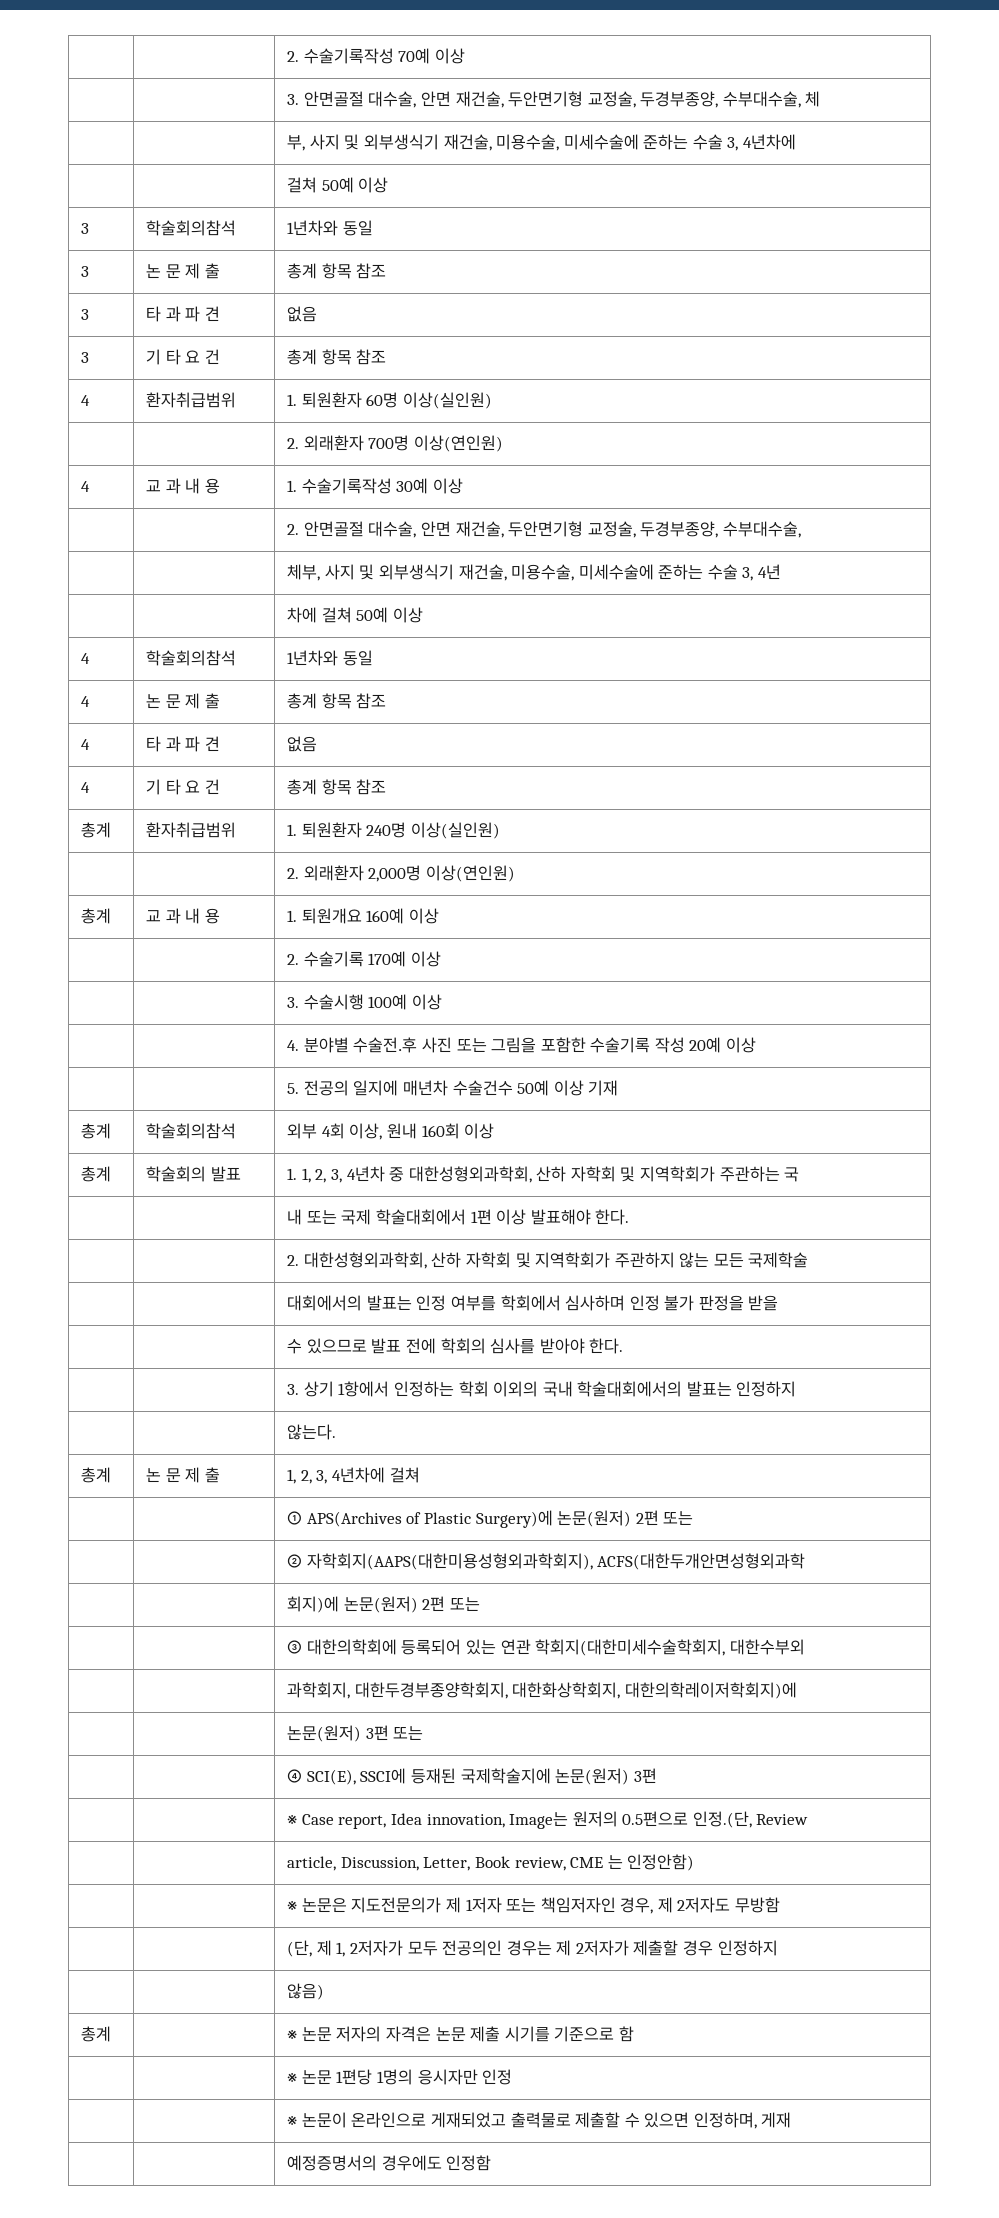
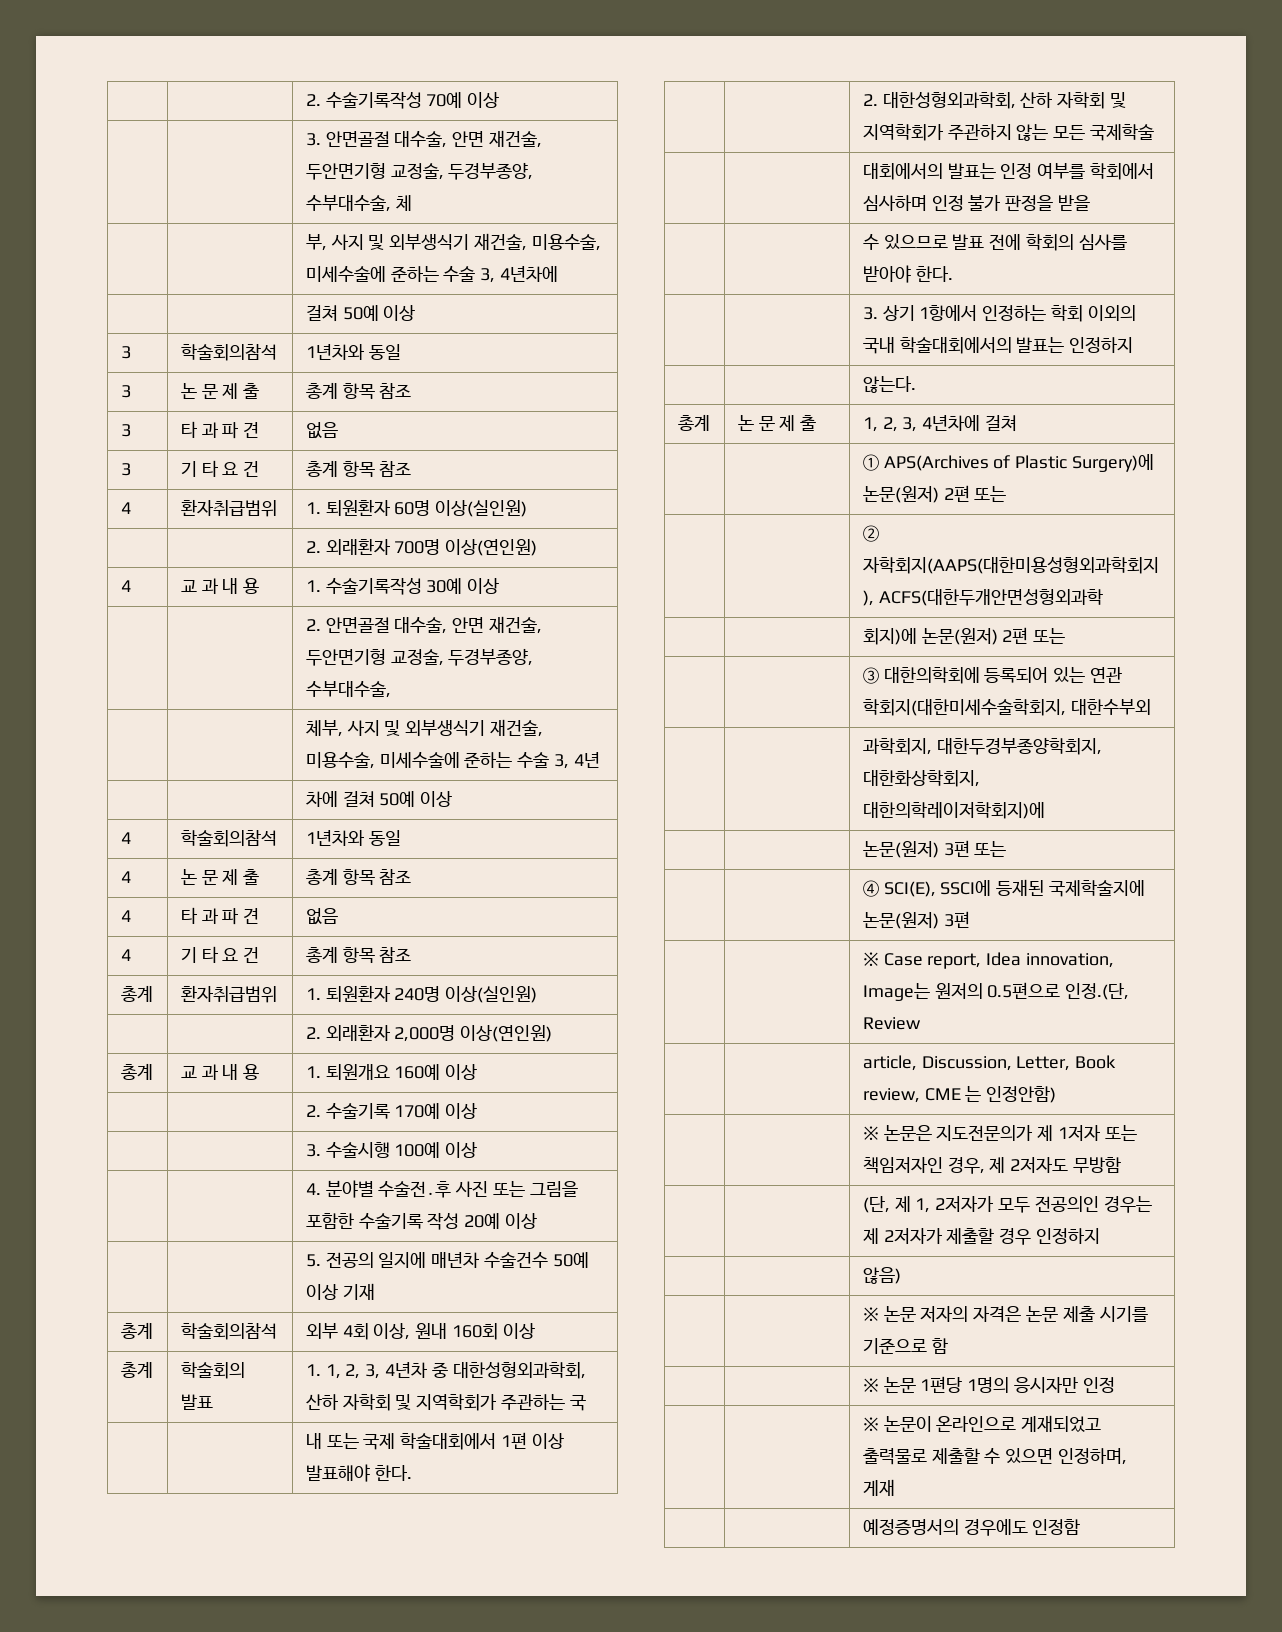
- 총계 | | ※ 논문 저자의 자격은 논문 제출 시기를 기준으로 함
+ | | ※ 논문 저자의 자격은 논문 제출 시기를 기준으로 함

